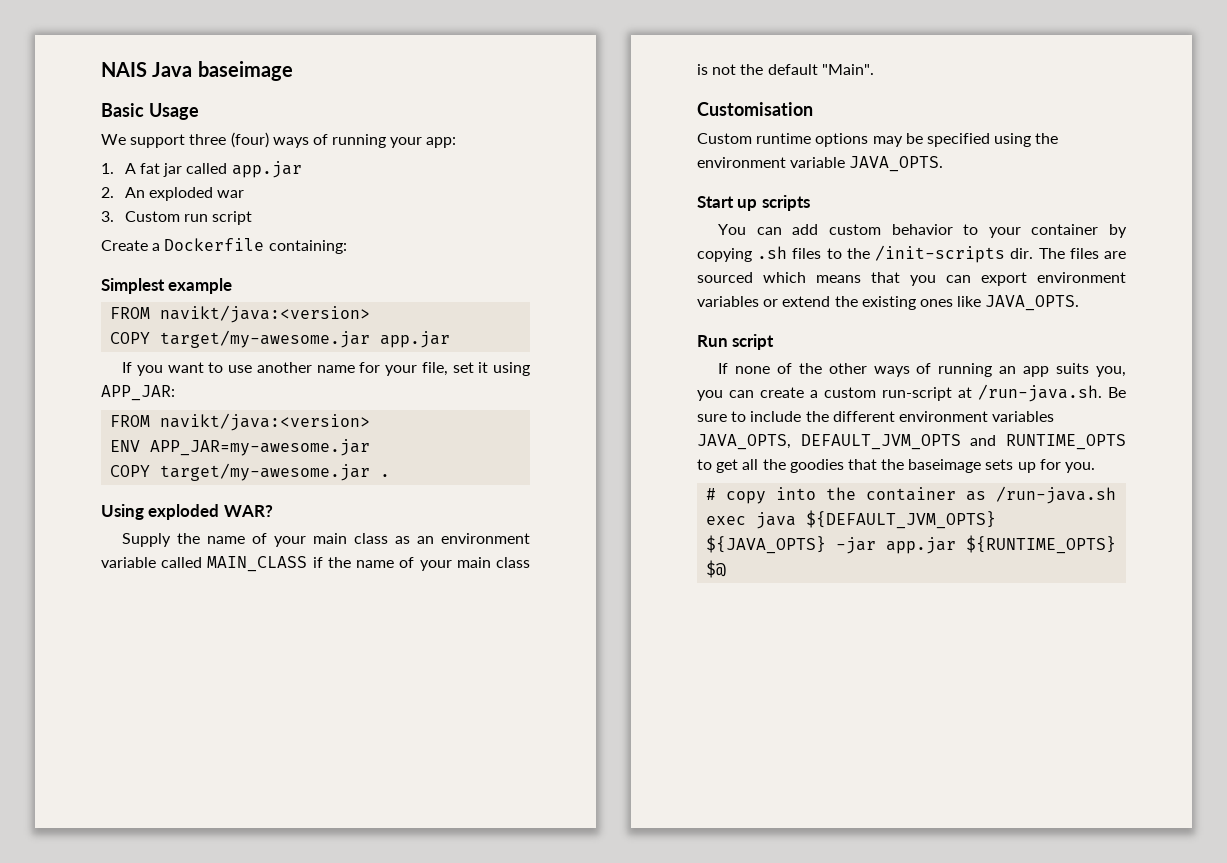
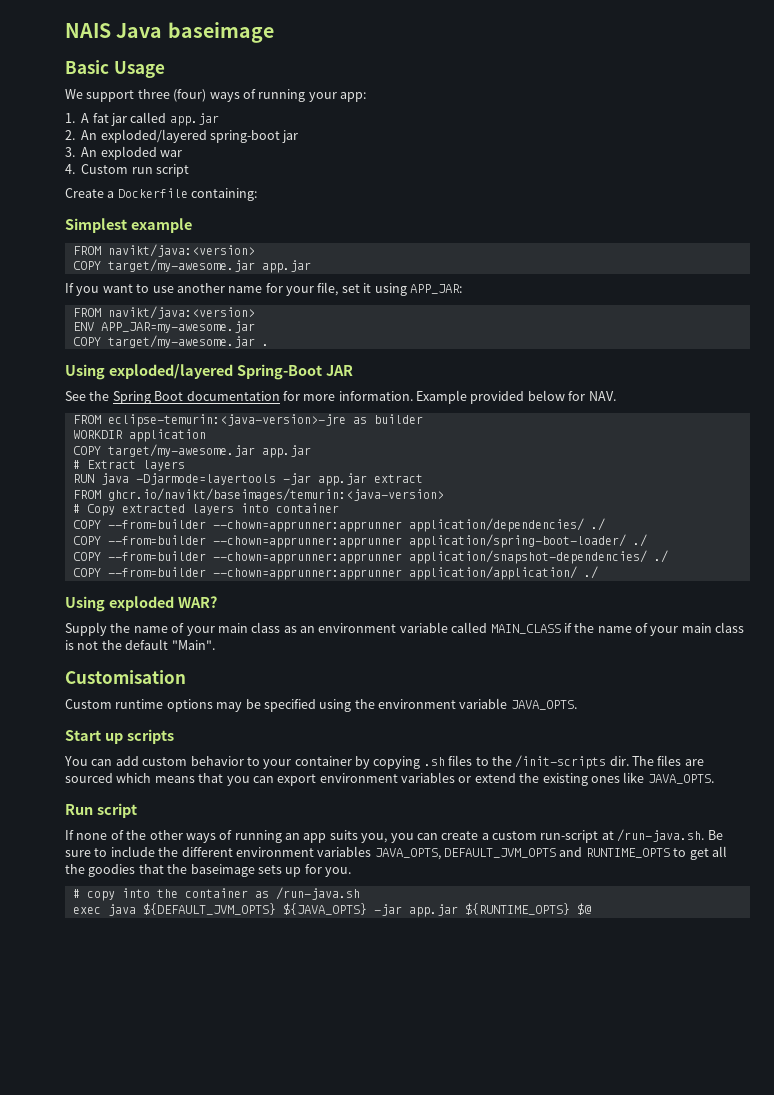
- 2. An exploded war
+ 2. An exploded/layered spring-boot jar
+ 3. An exploded war
- 3. Custom run script
+ 4. Custom run script
+ Using exploded/layered Spring-Boot JAR
+ See the Spring Boot documentation for more information. Example provided below for NAV.
+ FROM eclipse-temurin:<java-version>-jre as builder
+ WORKDIR application
+ COPY target/my-awesome.jar app.jar
+ # Extract layers
+ RUN java -Djarmode=layertools -jar app.jar extract
+ FROM ghcr.io/navikt/baseimages/temurin:<java-version>
+ # Copy extracted layers into container
+ COPY --from=builder --chown=apprunner:apprunner application/dependencies/ ./
+ COPY --from=builder --chown=apprunner:apprunner application/spring-boot-loader/ ./
+ COPY --from=builder --chown=apprunner:apprunner application/snapshot-dependencies/ ./
+ COPY --from=builder --chown=apprunner:apprunner application/application/ ./

